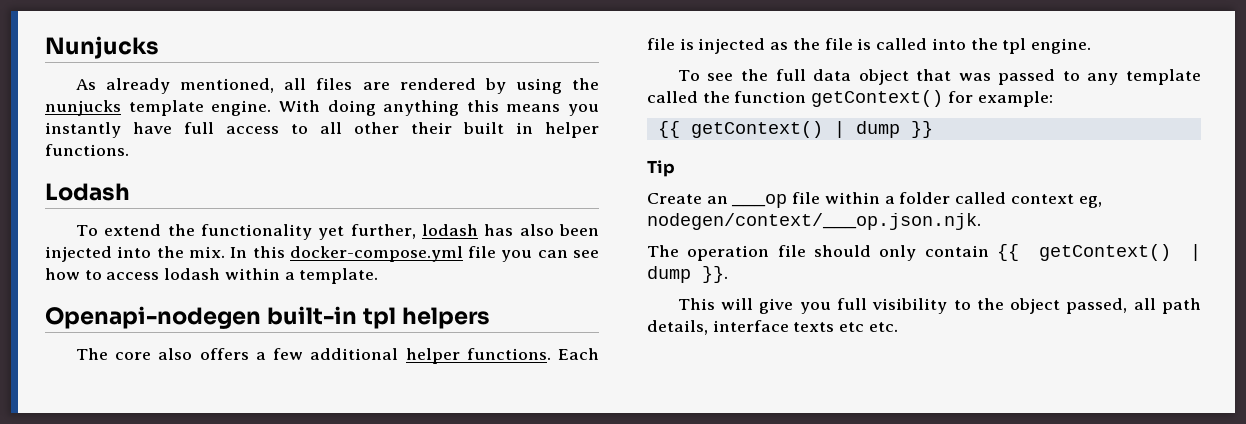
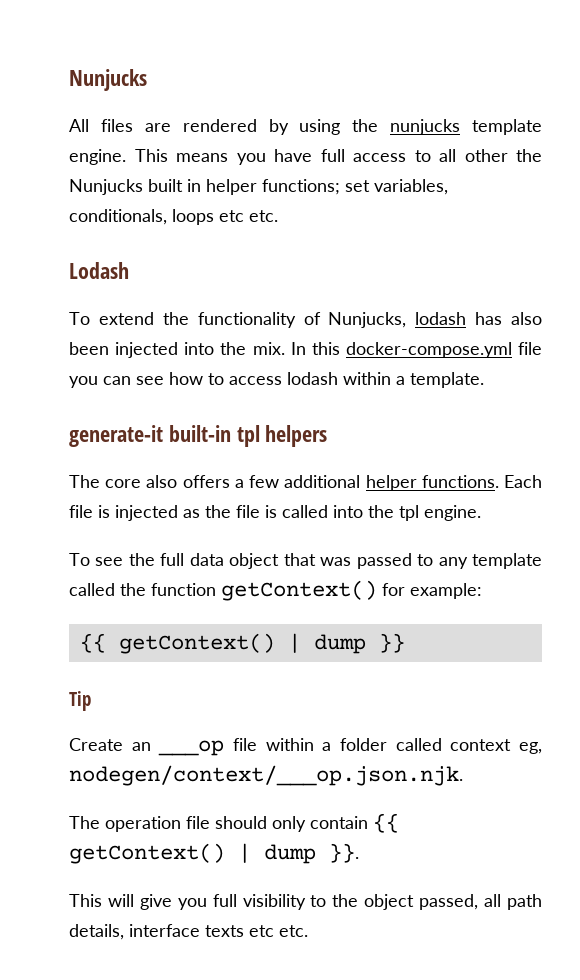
- As already mentioned, all files are rendered by using the nunjucks template engine.
+ All files are rendered by using the nunjucks template engine.
- With doing anything this means you instantly have full access to all other their built in helper functions.
+ This means you have full access to all other the Nunjucks built in helper functions; set variables, conditionals, loops etc etc.
- To extend the functionality yet further, lodash has also been injected into the mix.
+ To extend the functionality of Nunjucks, lodash has also been injected into the mix.
- Openapi-nodegen built-in tpl helpers
+ generate-it built-in tpl helpers

